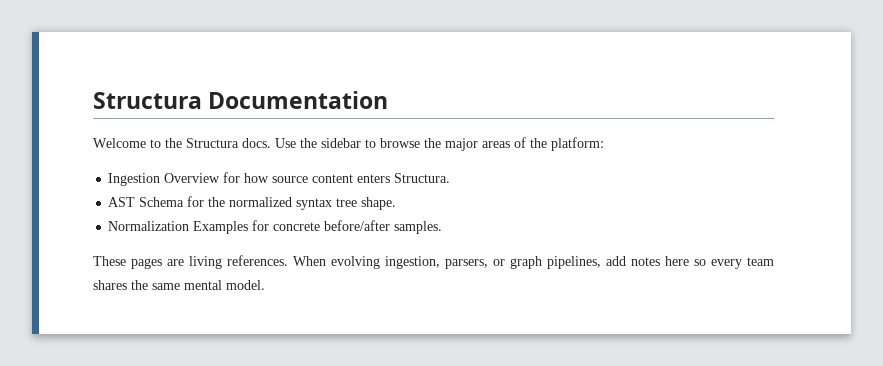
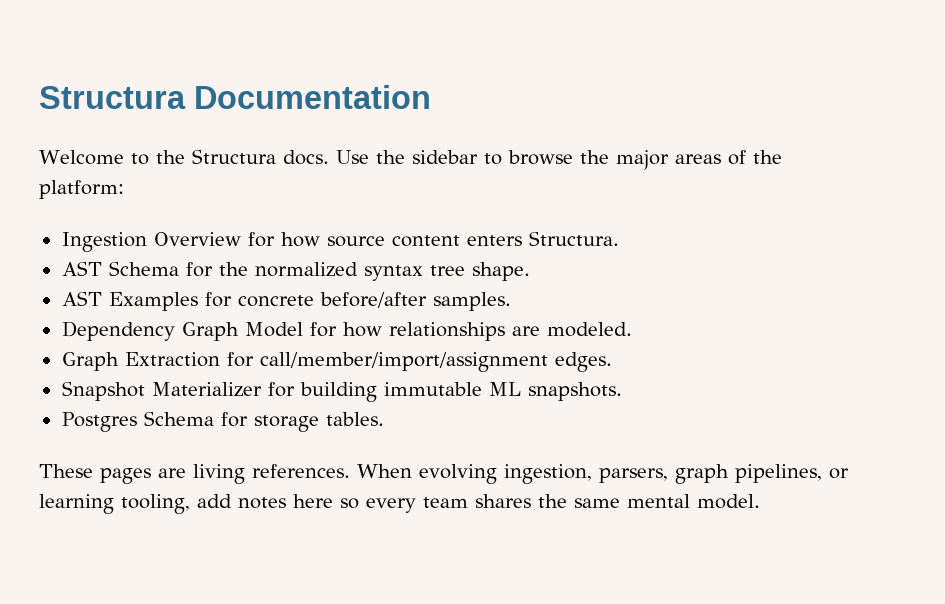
- Normalization Examples for concrete before/after samples.
+ AST Examples for concrete before/after samples.
+ Dependency Graph Model for how relationships are modeled.
+ Graph Extraction for call/member/import/assignment edges.
+ Snapshot Materializer for building immutable ML snapshots.
+ Postgres Schema for storage tables.
- When evolving ingestion, parsers, or graph pipelines, add notes here so every team shares the same mental model.
+ When evolving ingestion, parsers, graph pipelines, or learning tooling, add notes here so every team shares the same mental model.

